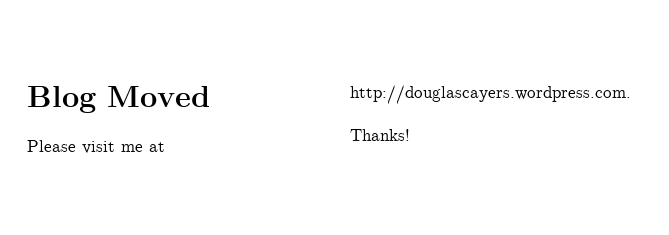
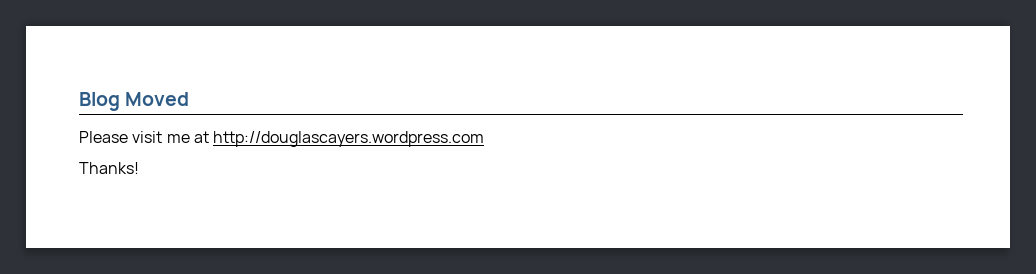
- Please visit me at http://douglascayers.wordpress.com.
+ Please visit me at http://douglascayers.wordpress.com

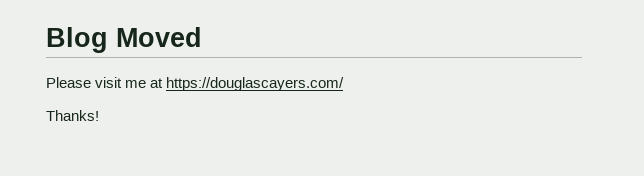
- Please visit me at http://douglascayers.wordpress.com
+ Please visit me at https://douglascayers.com/

